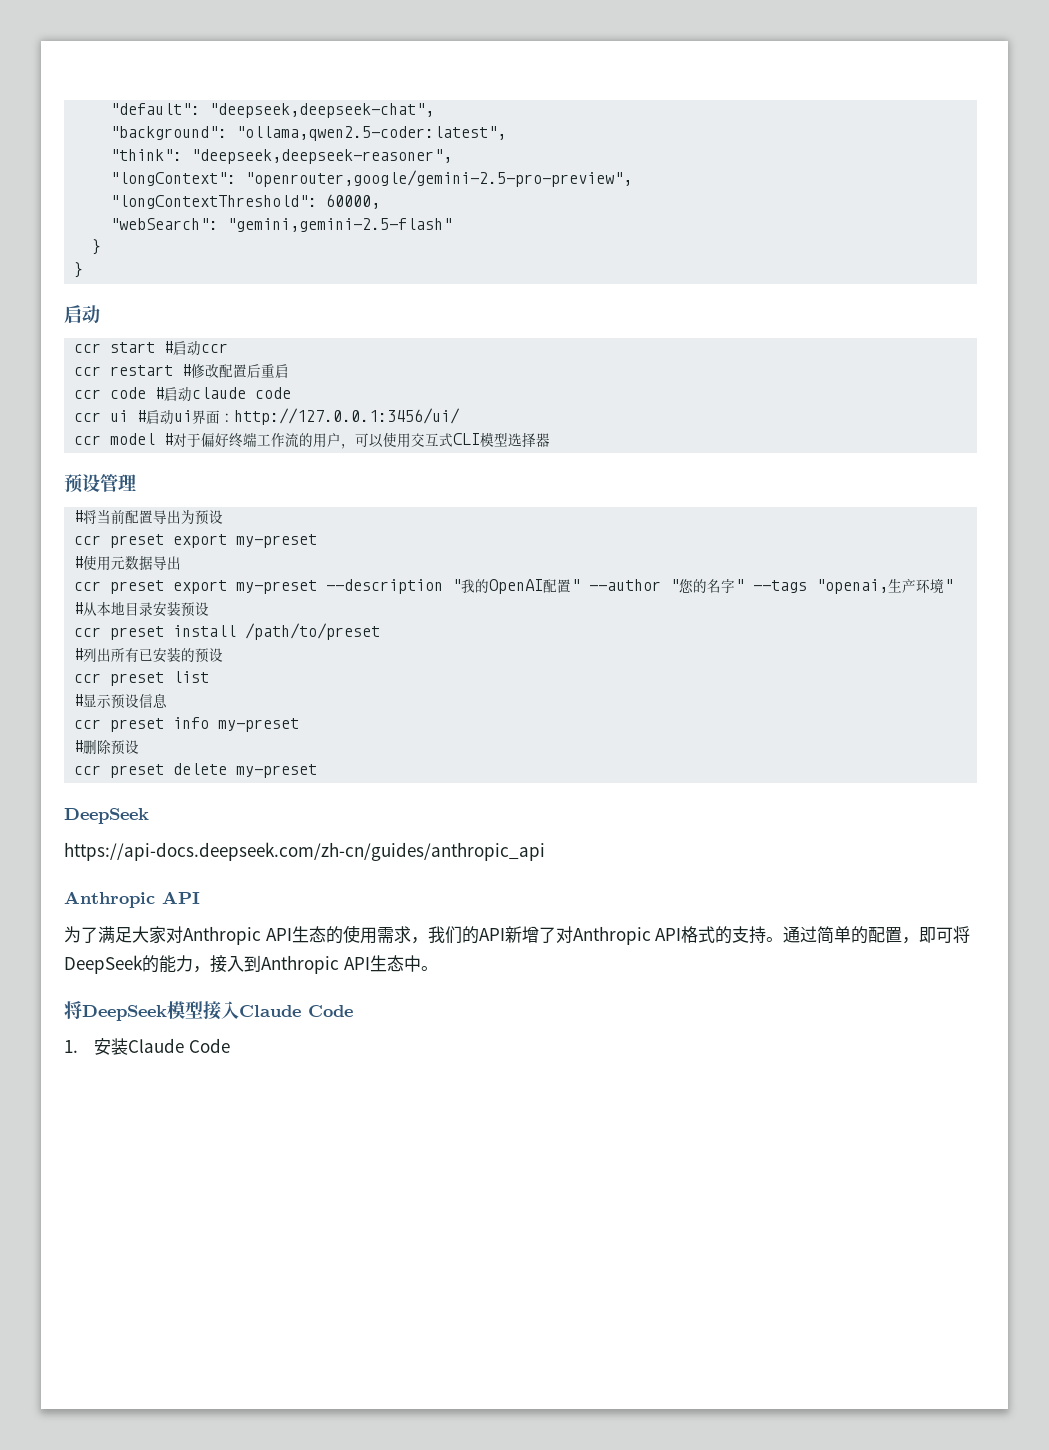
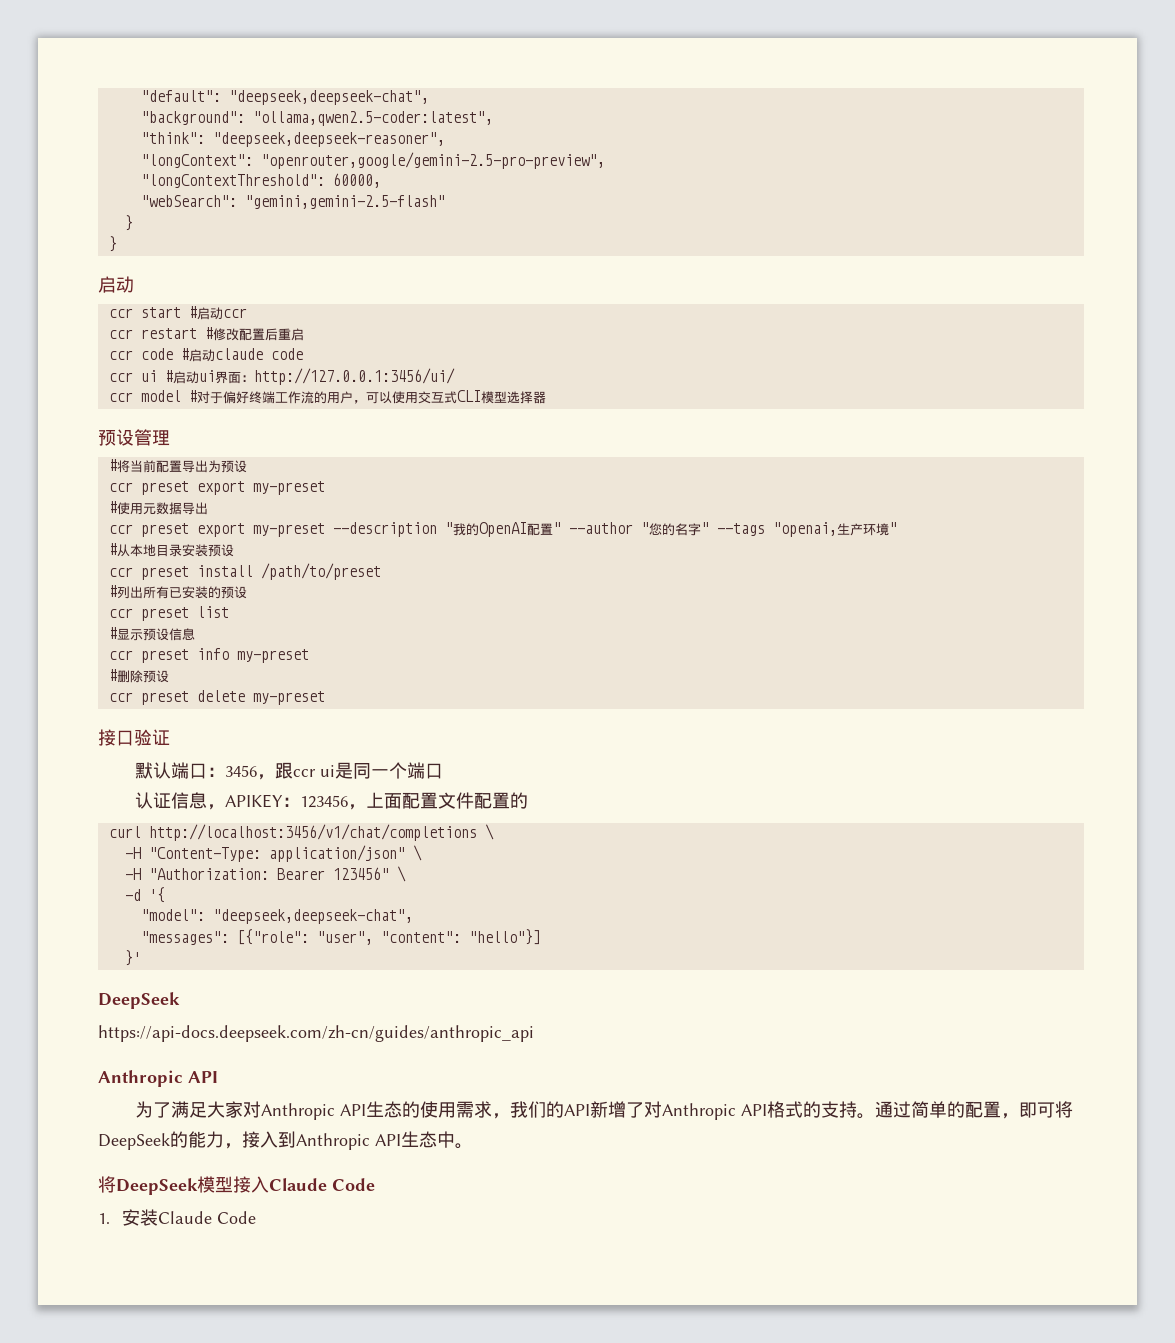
+ 接口验证
+ 默认端口：3456，跟ccr ui是同一个端口
+ 认证信息，APIKEY：123456，上面配置文件配置的
+ curl http://localhost:3456/v1/chat/completions \
+ -H "Content-Type: application/json" \
+ -H "Authorization: Bearer 123456" \
+ -d '{
+ "model": "deepseek,deepseek-chat",
+ "messages": [{"role": "user", "content": "hello"}]
+ }'

